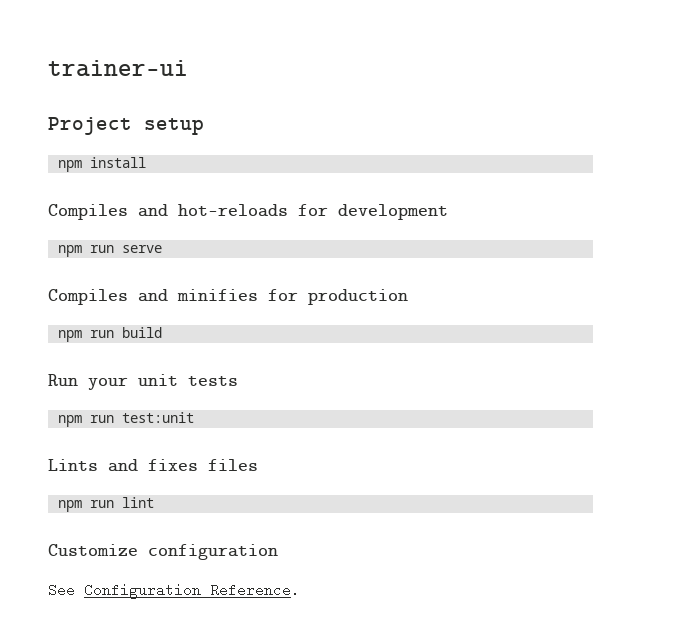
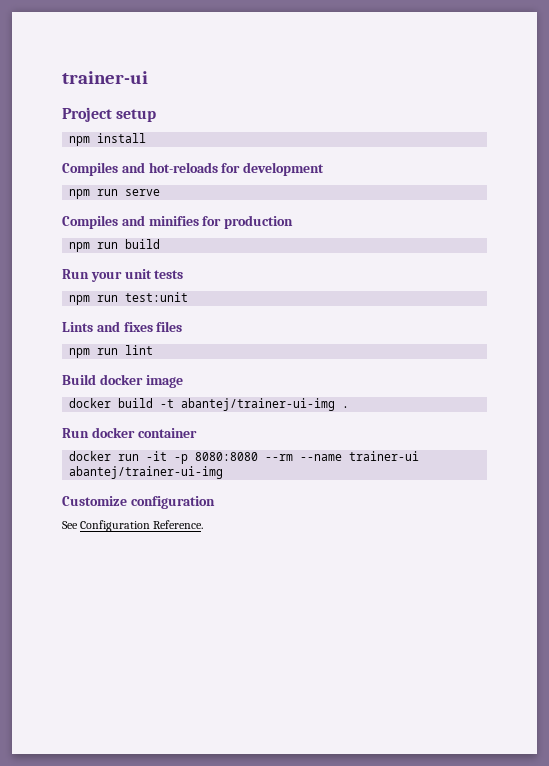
+ Build docker image
+ docker build -t abantej/trainer-ui-img .
+ Run docker container
+ docker run -it -p 8080:8080 --rm --name trainer-ui abantej/trainer-ui-img

